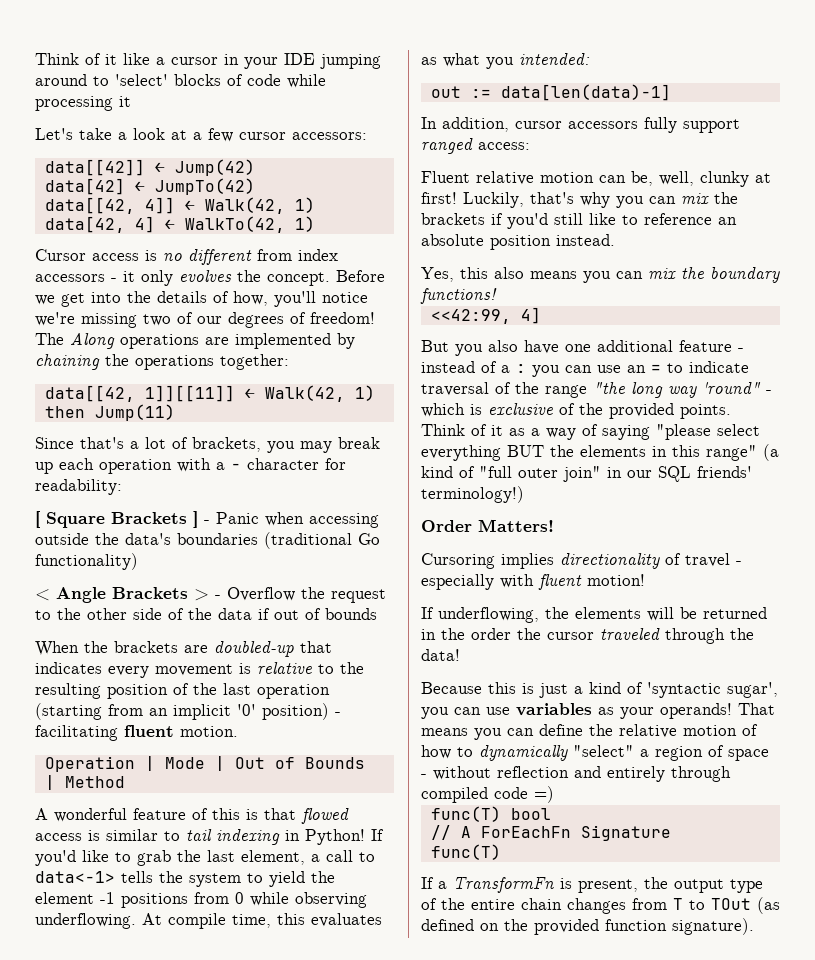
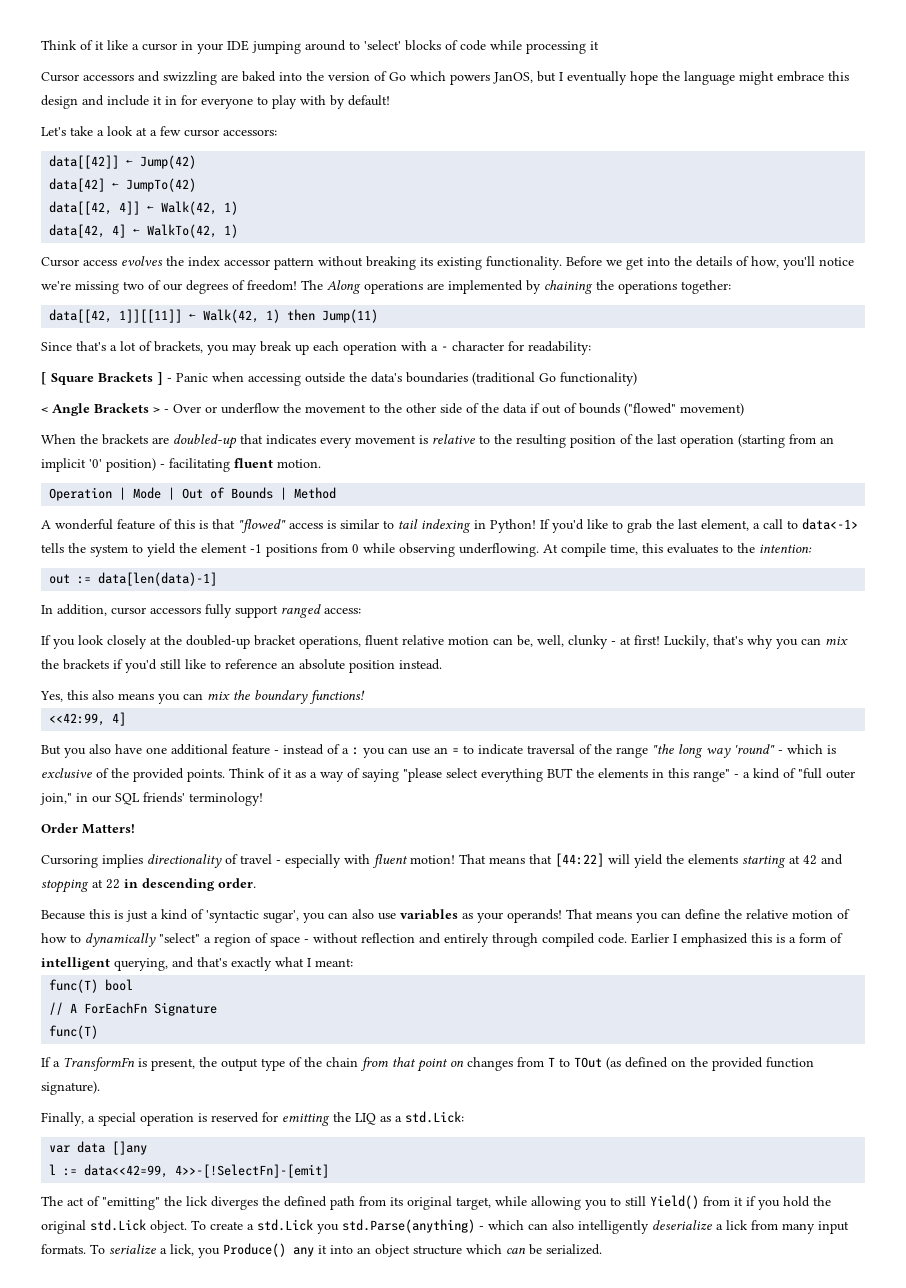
+ Cursor accessors and swizzling are baked into the version of Go which powers JanOS, but I eventually hope the language might embrace this design and include it in for everyone to play with by default!
- Cursor access is no different from index accessors - it only evolves the concept.
+ Cursor access evolves the index accessor pattern without breaking its existing functionality.
- < Angle Brackets > - Overflow the request to the other side of the data if out of bounds
+ < Angle Brackets > - Over or underflow the movement to the other side of the data if out of bounds ("flowed" movement)
- A wonderful feature of this is that flowed access is similar to tail indexing in Python!
+ A wonderful feature of this is that "flowed" access is similar to tail indexing in Python!
- At compile time, this evaluates as what you intended:
+ At compile time, this evaluates to the intention:
- Fluent relative motion can be, well, clunky at first!
+ If you look closely at the doubled-up bracket operations, fluent relative motion can be, well, clunky - at first!
- Think of it as a way of saying "please select everything BUT the elements in this range" (a kind of "full outer join" in our SQL friends' terminology!)
+ Think of it as a way of saying "please select everything BUT the elements in this range" - a kind of "full outer join," in our SQL friends' terminology!
- Cursoring implies directionality of travel - especially with fluent motion!
- If underflowing, the elements will be returned in the order the cursor traveled through the data!
+ Cursoring implies directionality of travel - especially with fluent motion! That means that [44:22] will yield the elements starting at 42 and stopping at 22 in descending order.
- Because this is just a kind of 'syntactic sugar', you can use variables as your operands!
+ Because this is just a kind of 'syntactic sugar', you can also use variables as your operands!
- That means you can define the relative motion of how to dynamically "select" a region of space - without reflection and entirely through compiled code =)
+ That means you can define the relative motion of how to dynamically "select" a region of space - without reflection and entirely through compiled code. Earlier I emphasized this is a form of intelligent querying, and that's exactly what I meant:
- If a TransformFn is present, the output type of the entire chain changes from T to TOut (as defined on the provided function signature).
+ If a TransformFn is present, the output type of the chain from that point on changes from T to TOut (as defined on the provided function signature).
+ Finally, a special operation is reserved for emitting the LIQ as a std.Lick:
+ var data []any
+ l := data<<42=99, 4>>-[!SelectFn]-[emit]
+ The act of "emitting" the lick diverges the defined path from its original target, while allowing you to still Yield() from it if you hold the original std.Lick object. To create a std.Lick you std.Parse(anything) - which can also intelligently deserialize a lick from many input formats. To serialize a lick, you Produce() any it into an object structure which can be serialized.

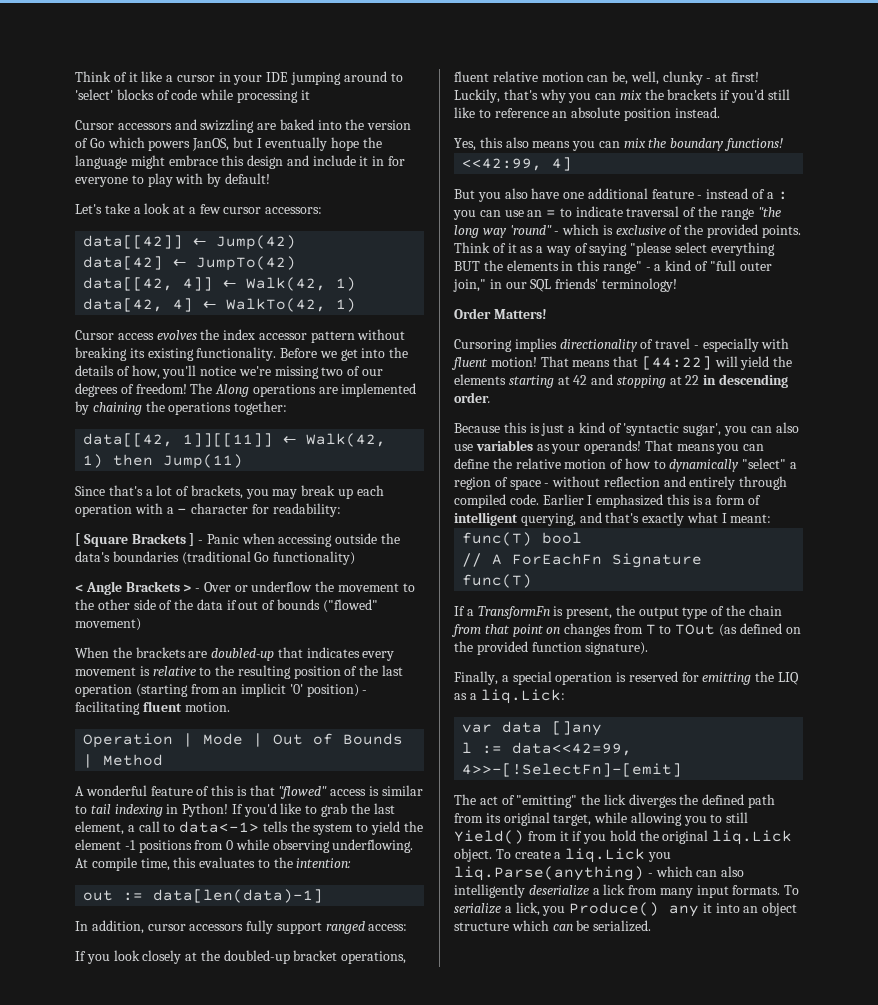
- Finally, a special operation is reserved for emitting the LIQ as a std.Lick:
+ Finally, a special operation is reserved for emitting the LIQ as a liq.Lick:
- The act of "emitting" the lick diverges the defined path from its original target, while allowing you to still Yield() from it if you hold the original std.Lick object.
+ The act of "emitting" the lick diverges the defined path from its original target, while allowing you to still Yield() from it if you hold the original liq.Lick object.
- To create a std.Lick you std.Parse(anything) - which can also intelligently deserialize a lick from many input formats.
+ To create a liq.Lick you liq.Parse(anything) - which can also intelligently deserialize a lick from many input formats.

